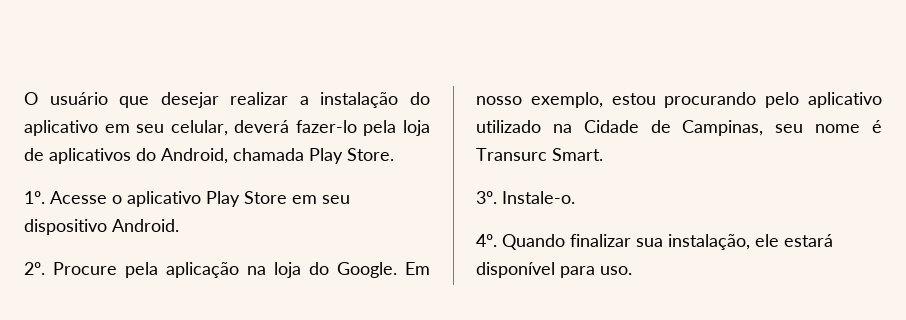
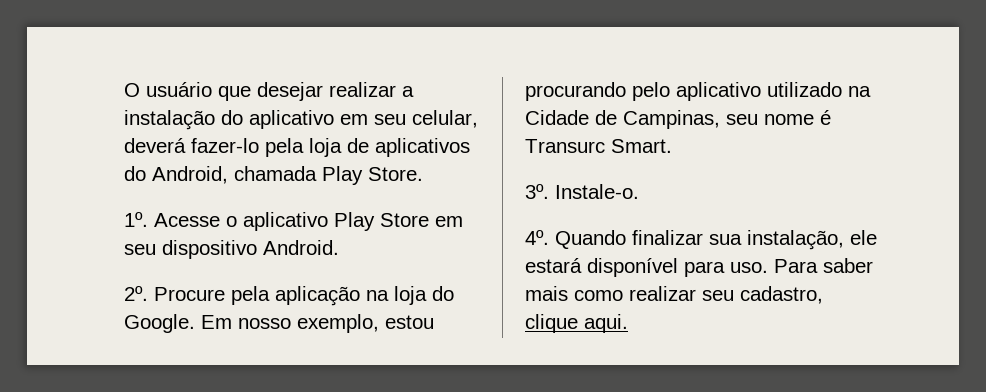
+ Para saber mais como realizar seu cadastro, clique aqui.

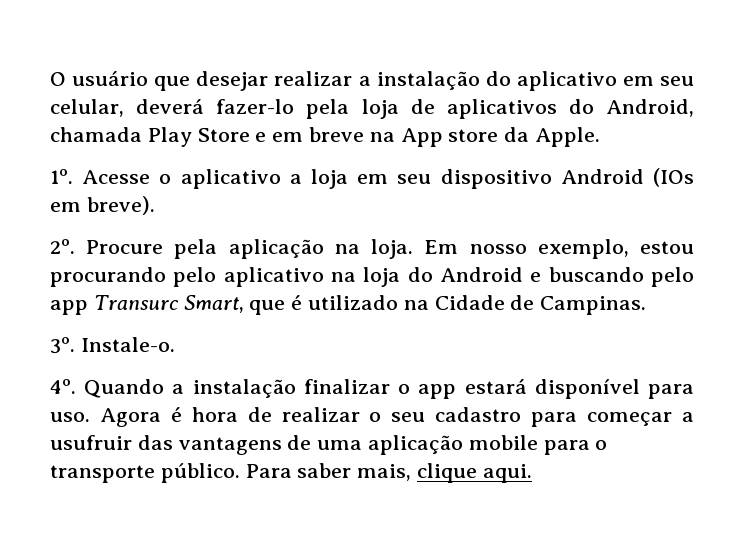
- O usuário que desejar realizar a instalação do aplicativo em seu celular, deverá fazer-lo pela loja de aplicativos do Android, chamada Play Store.
+ O usuário que desejar realizar a instalação do aplicativo em seu celular, deverá fazer-lo pela loja de aplicativos do Android, chamada Play Store e em breve na App store da Apple.
- Acesse o aplicativo Play Store em seu dispositivo Android.
+ Acesse o aplicativo a loja em seu dispositivo Android (IOs em breve).
- Procure pela aplicação na loja do Google.
+ Procure pela aplicação na loja.
- Em nosso exemplo, estou procurando pelo aplicativo utilizado na Cidade de Campinas, seu nome é Transurc Smart.
+ Em nosso exemplo, estou procurando pelo aplicativo na loja do Android e buscando pelo app Transurc Smart, que é utilizado na Cidade de Campinas.
  3º. Instale-o.
- 4º. Quando finalizar sua instalação, ele estará disponível para uso. Para saber mais como realizar seu cadastro, clique aqui.
+ 4º. Quando a instalação finalizar o app estará disponível para uso. Agora é hora de realizar o seu cadastro para começar a usufruir das vantagens de uma aplicação mobile para o transporte público. Para saber mais, clique aqui.

